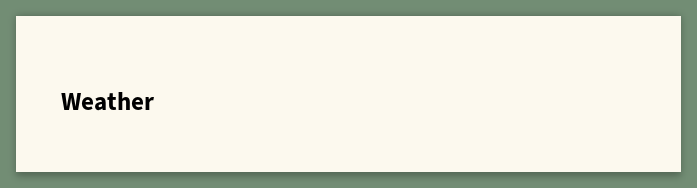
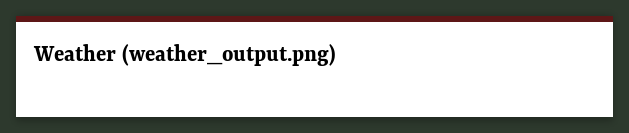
- Weather
+ Weather (weather_output.png)

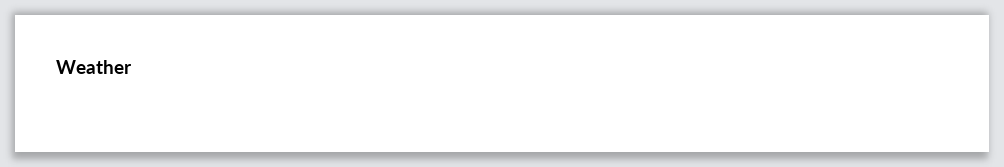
- Weather (weather_output.png)
+ Weather

